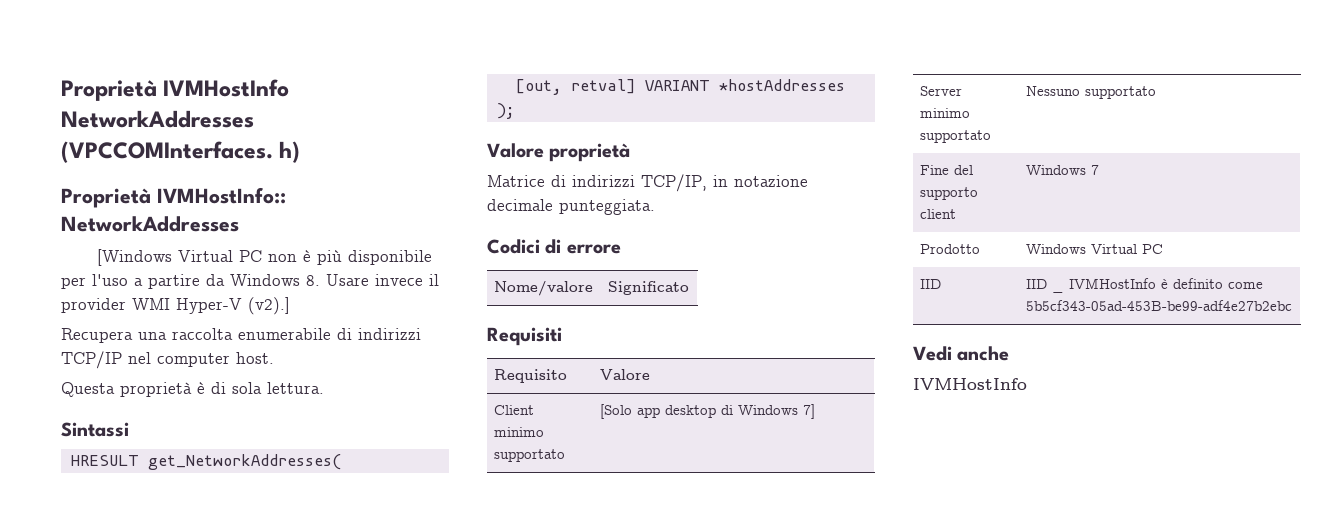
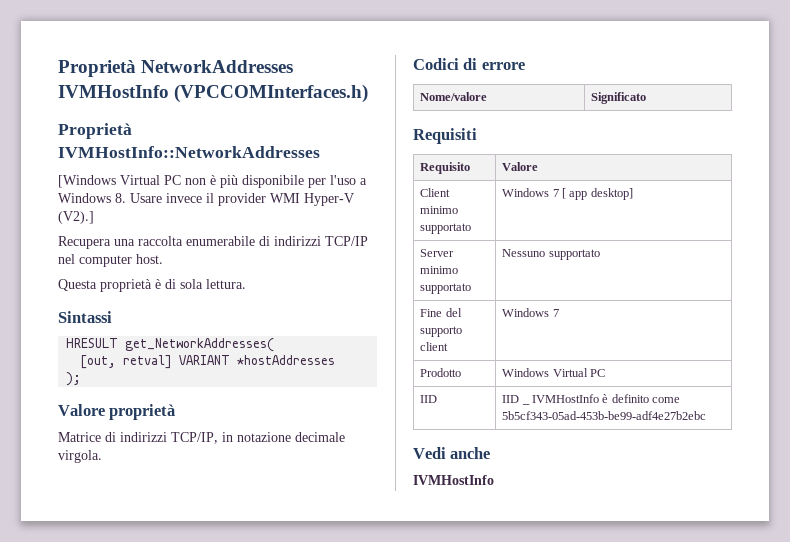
- Proprietà IVMHostInfo NetworkAddresses (VPCCOMInterfaces. h)
- Proprietà IVMHostInfo:: NetworkAddresses
+ Proprietà NetworkAddresses IVMHostInfo (VPCCOMInterfaces.h)
+ Proprietà IVMHostInfo::NetworkAddresses
- [Windows Virtual PC non è più disponibile per l'uso a partire da Windows 8. Usare invece il provider WMI Hyper-V (v2).]
+ [Windows Virtual PC non è più disponibile per l'uso a Windows 8. Usare invece il provider WMI Hyper-V (V2).]
- Matrice di indirizzi TCP/IP, in notazione decimale punteggiata.
+ Matrice di indirizzi TCP/IP, in notazione decimale virgola.
- Client minimo supportato | [Solo app desktop di Windows 7]
+ Client minimo supportato | Windows 7 [ app desktop]
- IID | IID _ IVMHostInfo è definito come 5b5cf343-05ad-453B-be99-adf4e27b2ebc
+ IID | IID _ IVMHostInfo è definito come 5b5cf343-05ad-453b-be99-adf4e27b2ebc

